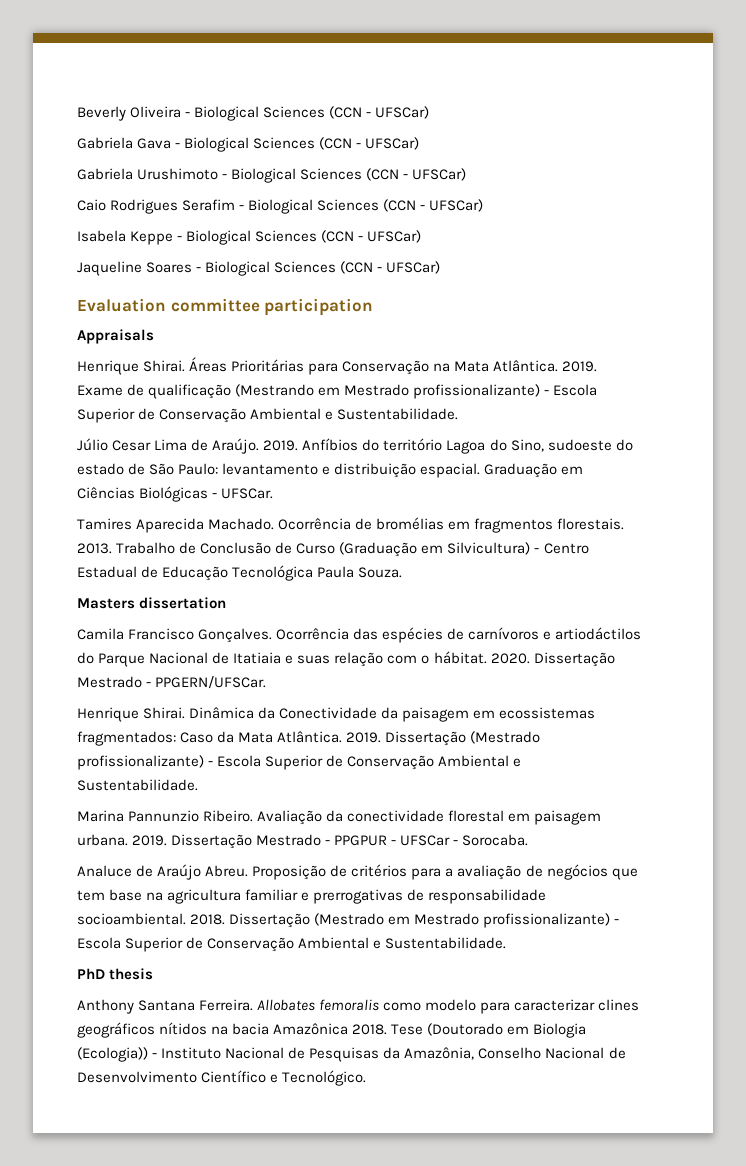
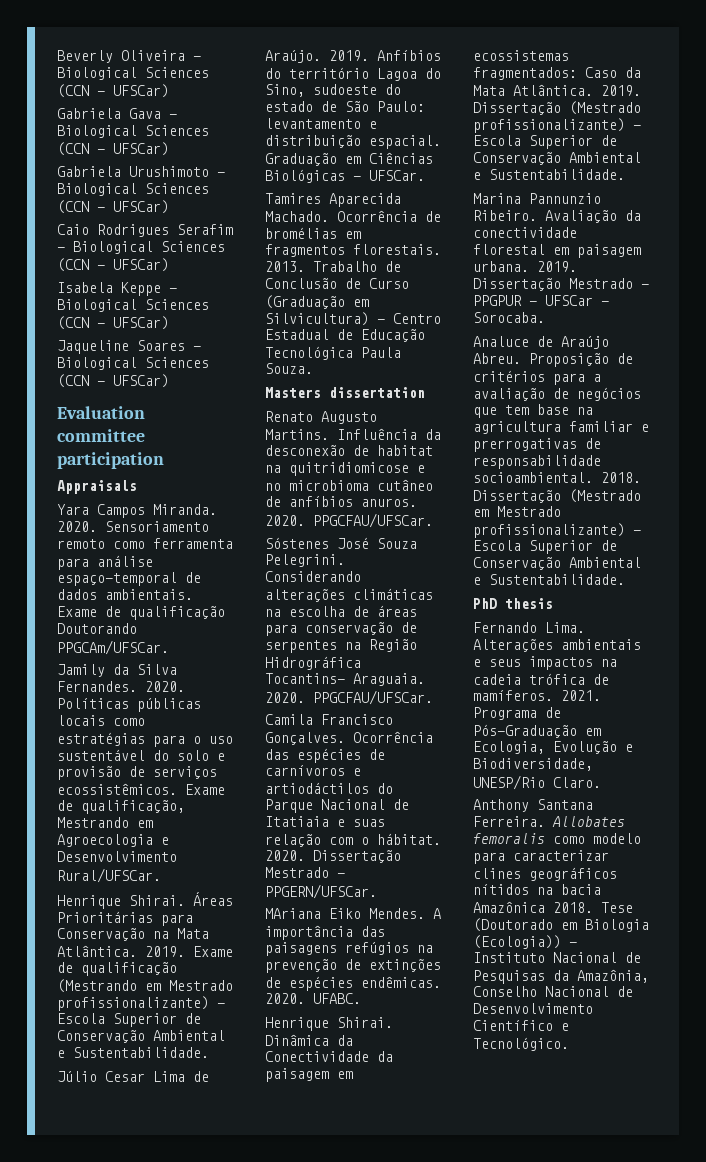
+ Yara Campos Miranda. 2020. Sensoriamento remoto como ferramenta para análise espaço-temporal de dados ambientais. Exame de qualificação Doutorando PPGCAm/UFSCar.
+ Jamily da Silva Fernandes. 2020. Políticas públicas locais como estratégias para o uso sustentável do solo e provisão de serviços ecossistêmicos. Exame de qualificação, Mestrando em Agroecologia e Desenvolvimento Rural/UFSCar.
+ Renato Augusto Martins. Influência da desconexão de habitat na quitridiomicose e no microbioma cutâneo de anfíbios anuros. 2020. PPGCFAU/UFSCar.
+ Sóstenes José Souza Pelegrini. Considerando alterações climáticas na escolha de áreas para conservação de serpentes na Região Hidrográfica Tocantins- Araguaia. 2020. PPGCFAU/UFSCar.
+ MAriana Eiko Mendes. A importância das paisagens refúgios na prevenção de extinções de espécies endêmicas. 2020. UFABC.
+ Fernando Lima. Alterações ambientais e seus impactos na cadeia trófica de mamíferos. 2021. Programa de Pós-Graduação em Ecologia, Evolução e Biodiversidade, UNESP/Rio Claro.

